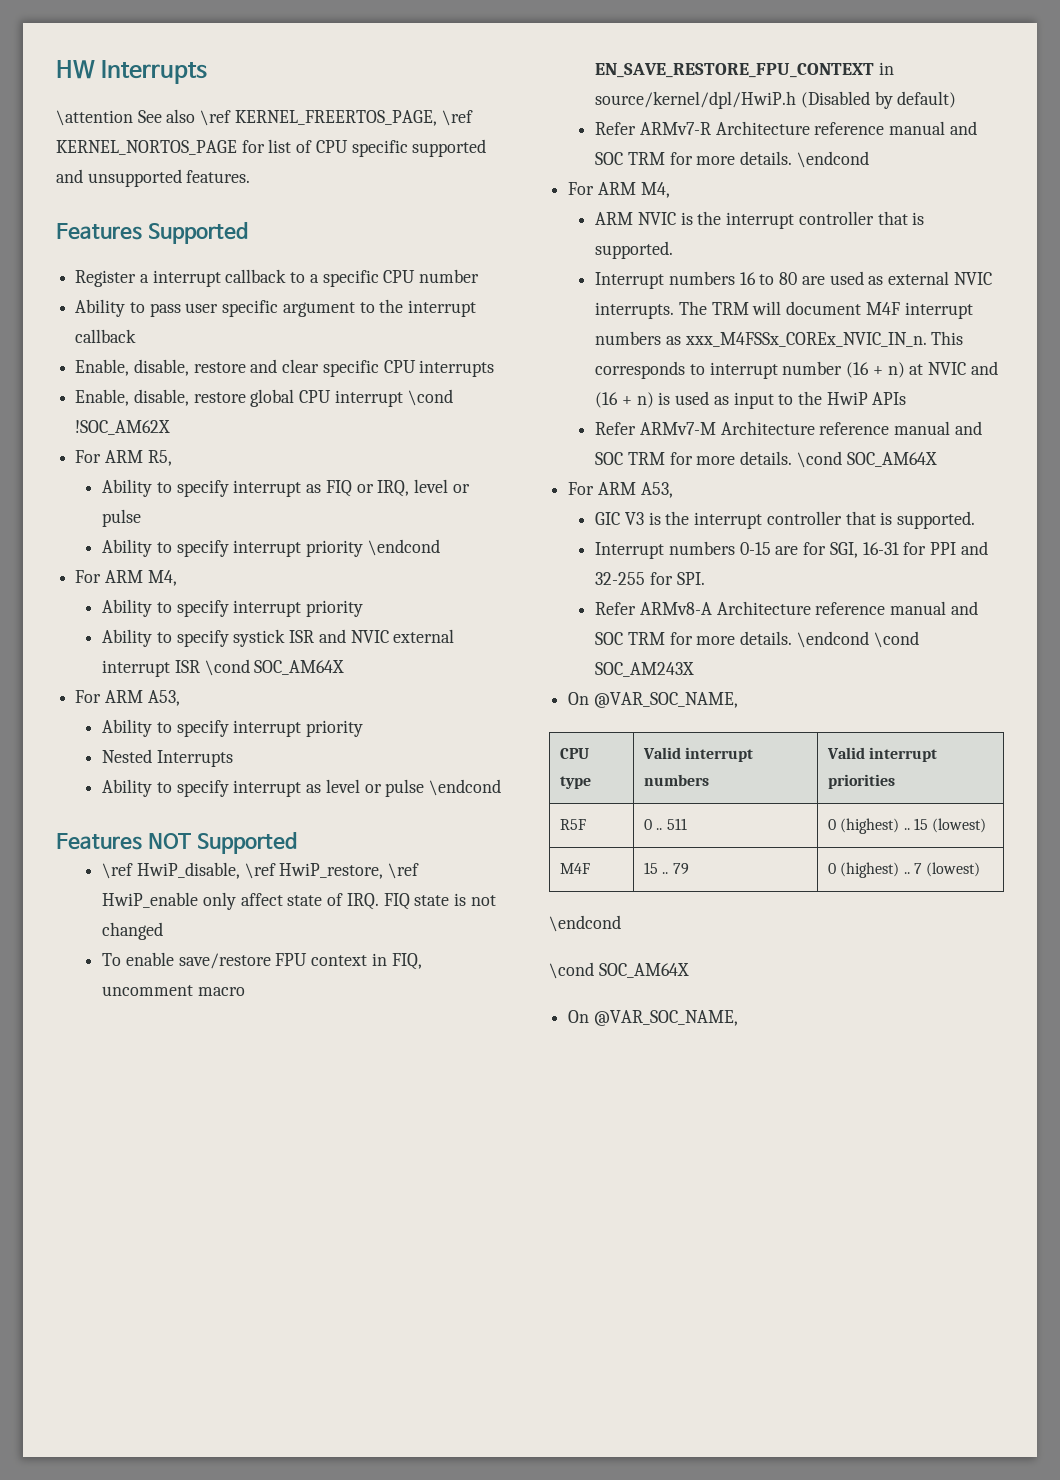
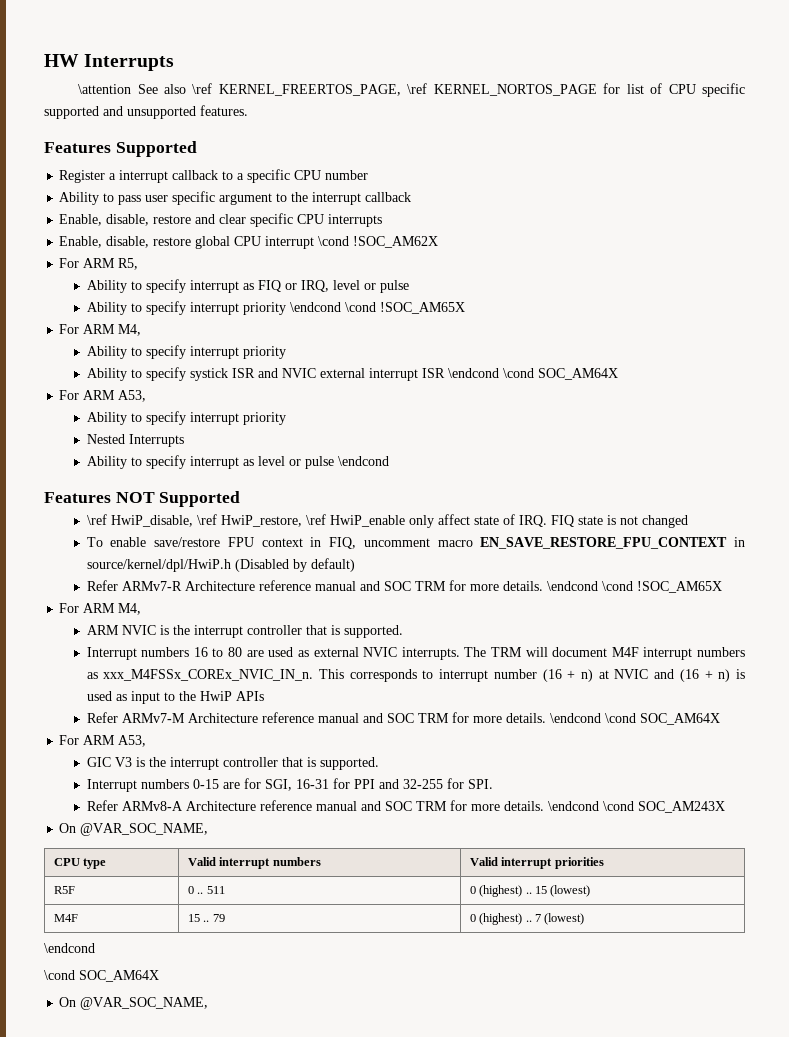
- Ability to specify interrupt priority \endcond
+ Ability to specify interrupt priority \endcond \cond !SOC_AM65X
- Ability to specify systick ISR and NVIC external interrupt ISR \cond SOC_AM64X
+ Ability to specify systick ISR and NVIC external interrupt ISR \endcond \cond SOC_AM64X
- Refer ARMv7-R Architecture reference manual and SOC TRM for more details. \endcond
+ Refer ARMv7-R Architecture reference manual and SOC TRM for more details. \endcond \cond !SOC_AM65X
- Refer ARMv7-M Architecture reference manual and SOC TRM for more details. \cond SOC_AM64X
+ Refer ARMv7-M Architecture reference manual and SOC TRM for more details. \endcond \cond SOC_AM64X

